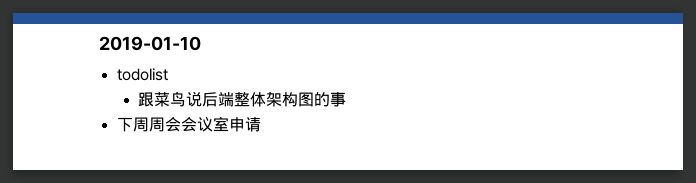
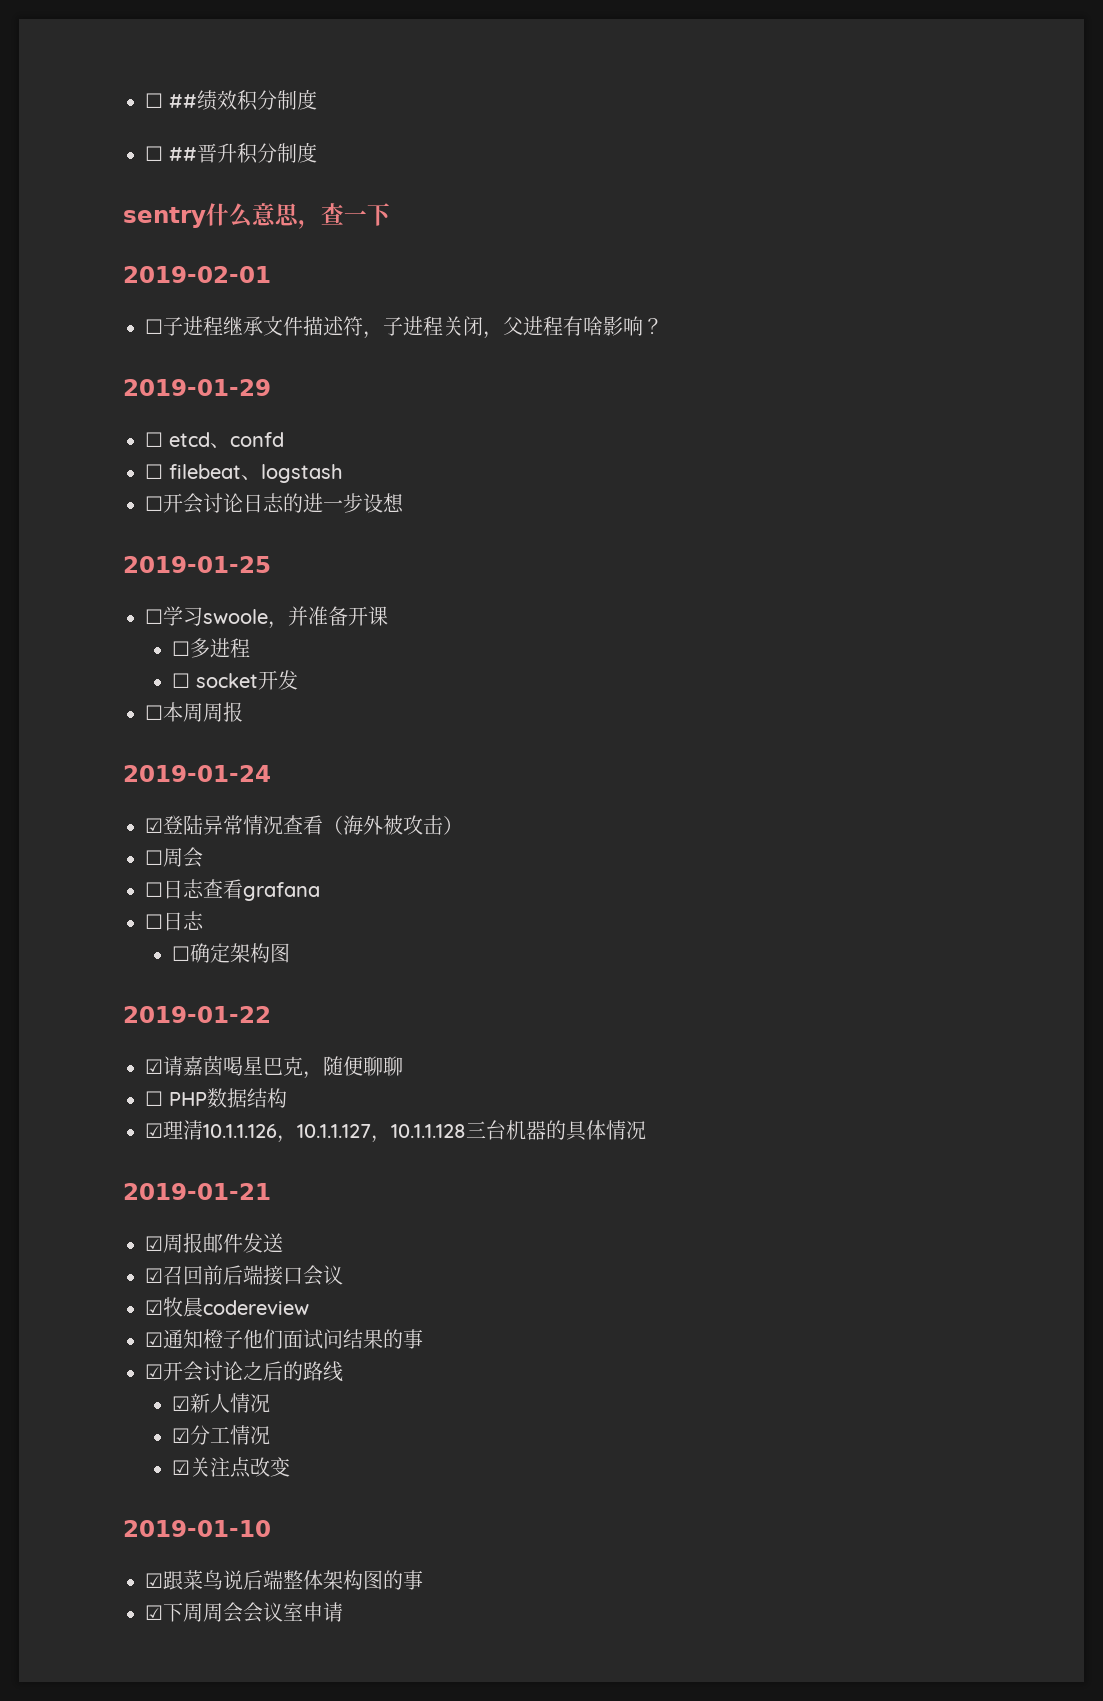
+ ☐ ##绩效积分制度
+ ☐ ##晋升积分制度
+ sentry什么意思，查一下
+ 2019-02-01
+ ☐子进程继承文件描述符，子进程关闭，父进程有啥影响？
+ 2019-01-29
+ ☐ etcd、confd
+ ☐ filebeat、logstash
+ ☐开会讨论日志的进一步设想
+ 2019-01-25
+ ☐学习swoole，并准备开课
+ ☐多进程
+ ☐ socket开发
+ ☐本周周报
+ 2019-01-24
+ ☑登陆异常情况查看（海外被攻击）
+ ☐周会
+ ☐日志查看grafana
+ ☐日志
+ ☐确定架构图
+ 2019-01-22
+ ☑请嘉茵喝星巴克，随便聊聊
+ ☐ PHP数据结构
+ ☑理清10.1.1.126，10.1.1.127，10.1.1.128三台机器的具体情况
+ 2019-01-21
+ ☑周报邮件发送
+ ☑召回前后端接口会议
+ ☑牧晨codereview
+ ☑通知橙子他们面试问结果的事
+ ☑开会讨论之后的路线
+ ☑新人情况
+ ☑分工情况
+ ☑关注点改变
- todolist
- 跟菜鸟说后端整体架构图的事
+ ☑跟菜鸟说后端整体架构图的事
- 下周周会会议室申请
+ ☑下周周会会议室申请

